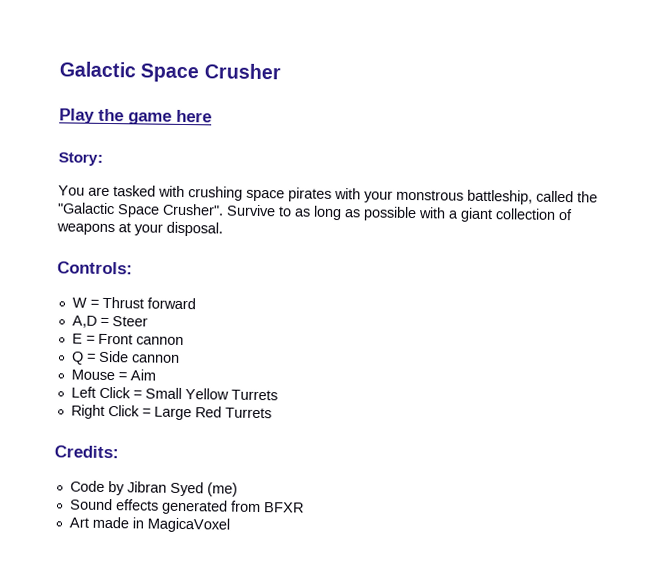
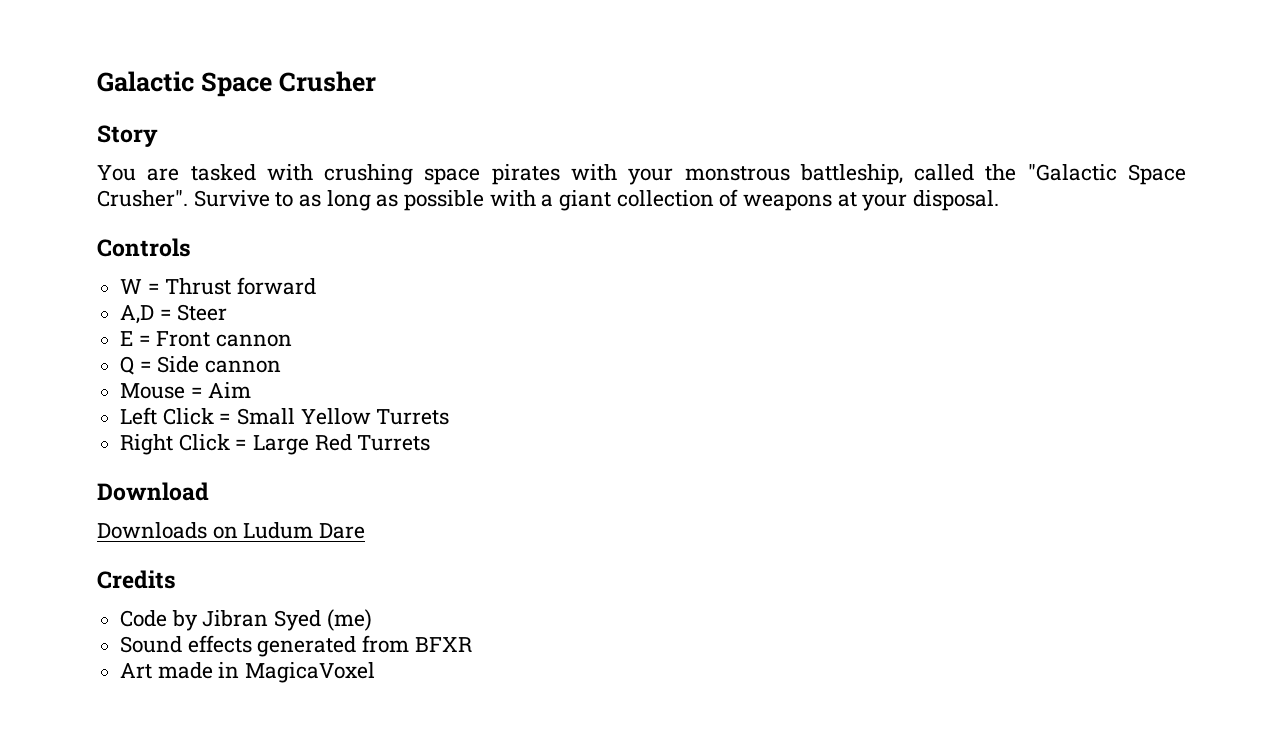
- Play the game here
- Story:
+ Story
- Controls:
+ Controls
- Credits:
+ Download
+ Downloads on Ludum Dare
+ Credits

